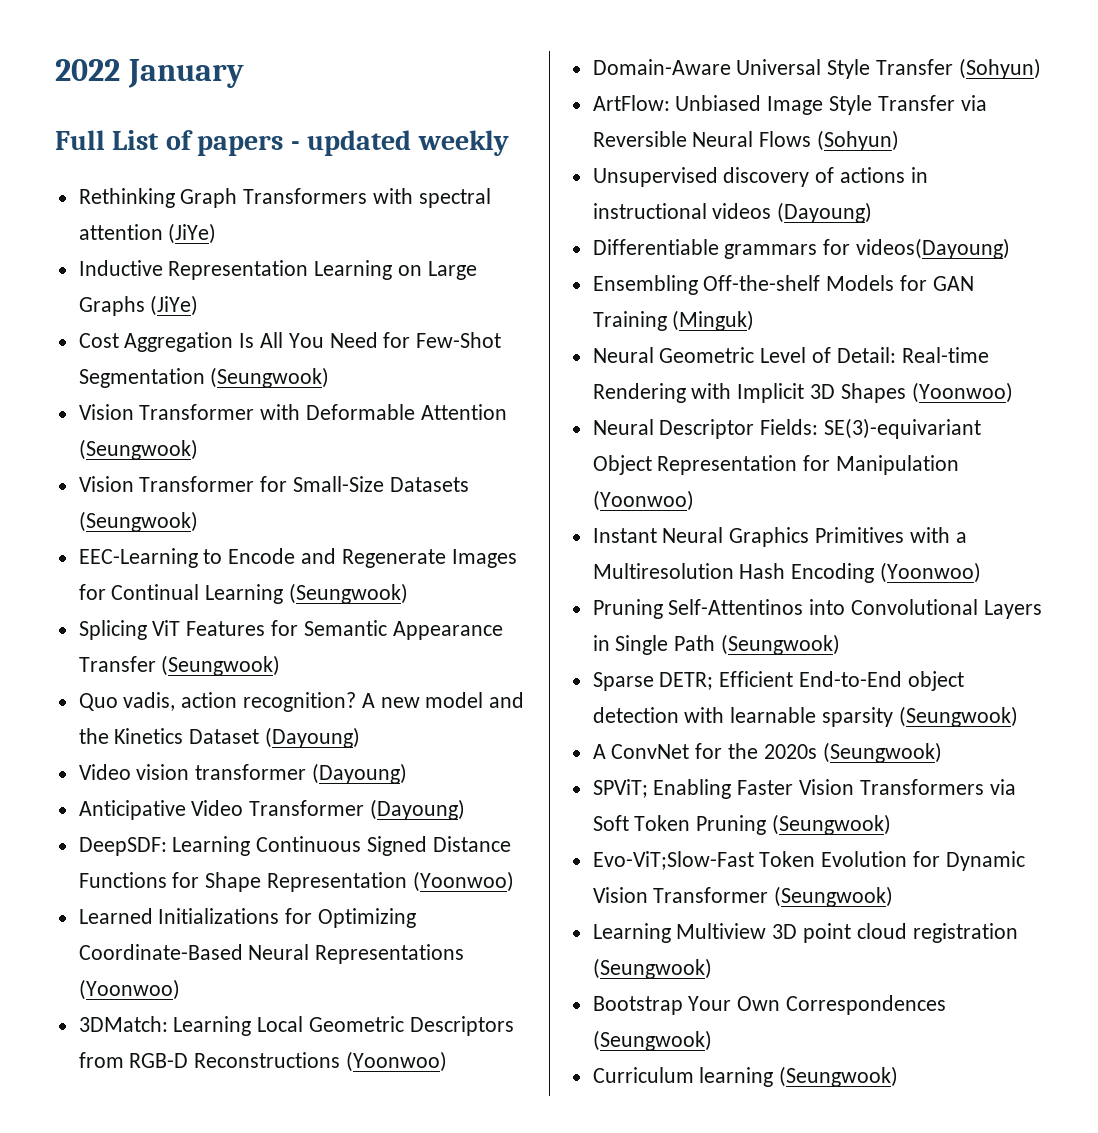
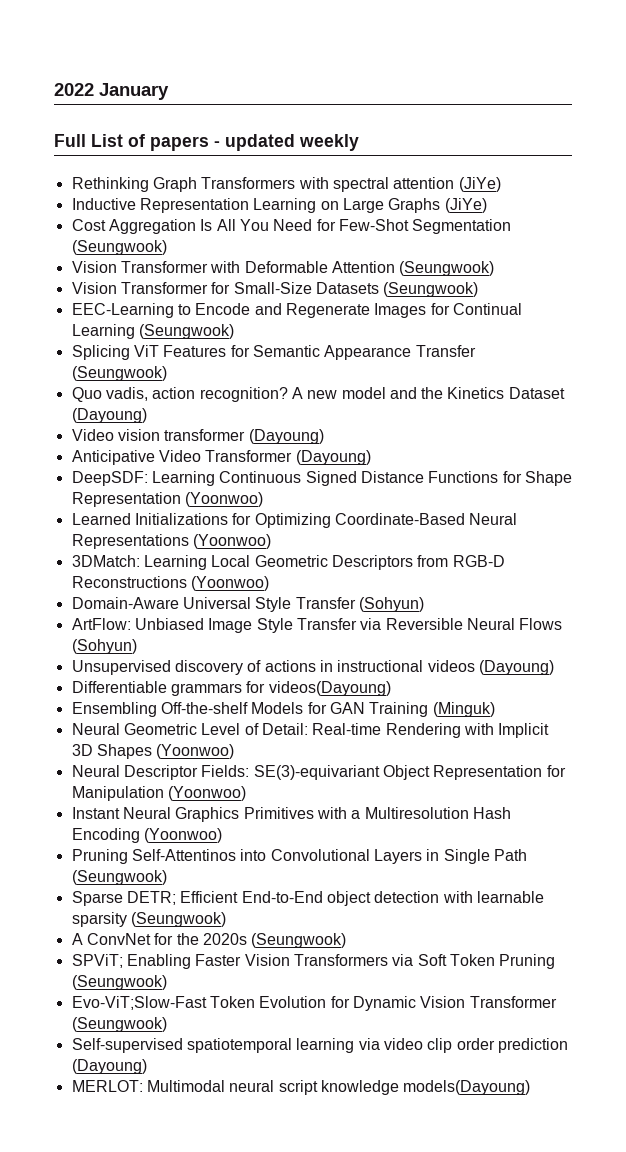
- Learning Multiview 3D point cloud registration (Seungwook)
- Bootstrap Your Own Correspondences (Seungwook)
- Curriculum learning (Seungwook)
+ Self-supervised spatiotemporal learning via video clip order prediction (Dayoung)
+ MERLOT: Multimodal neural script knowledge models(Dayoung)

